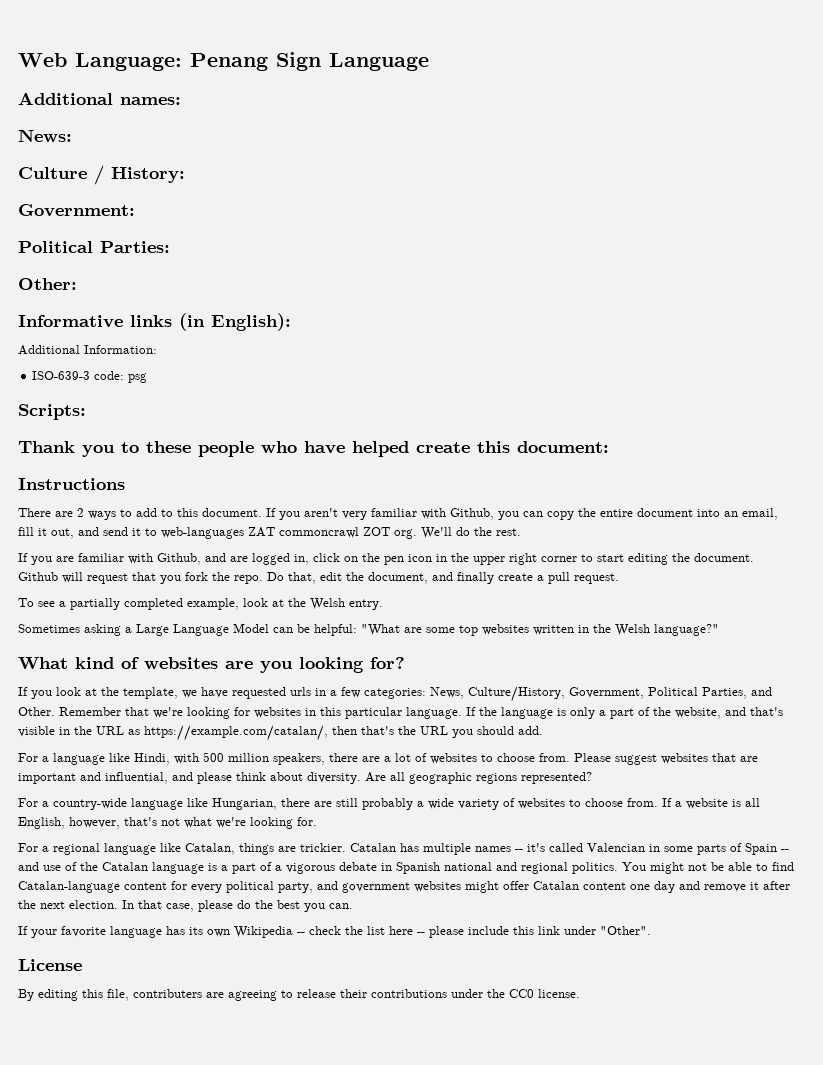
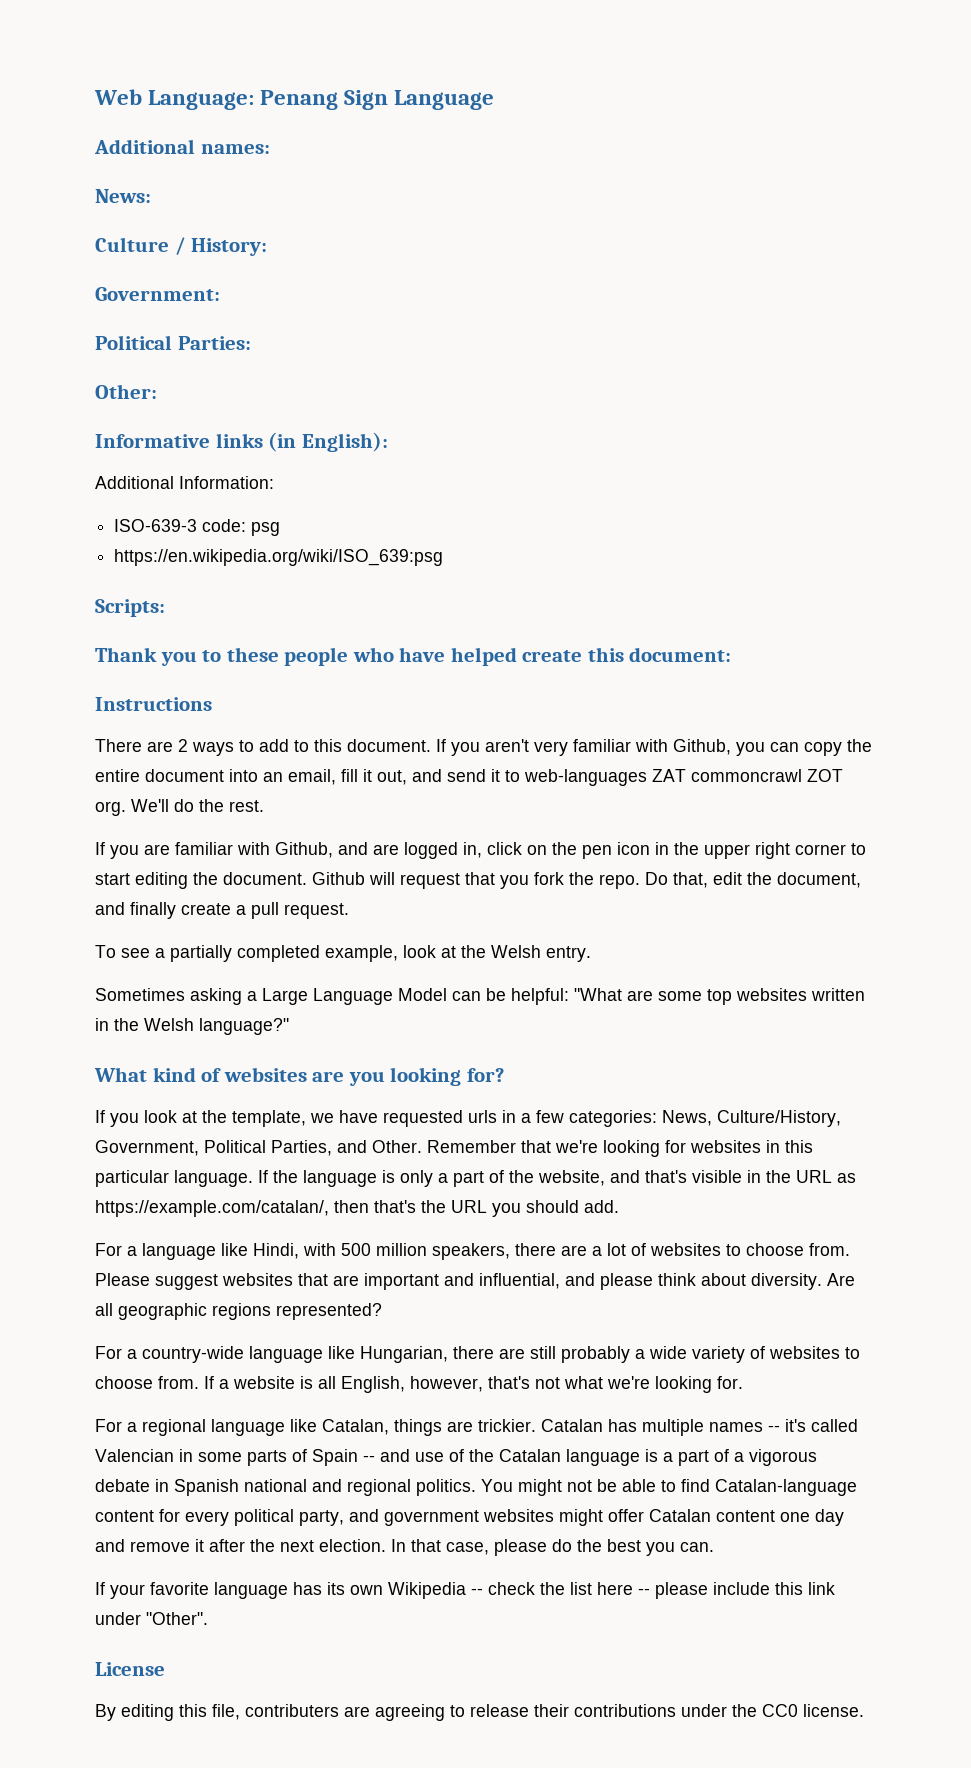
+ https://en.wikipedia.org/wiki/ISO_639:psg

